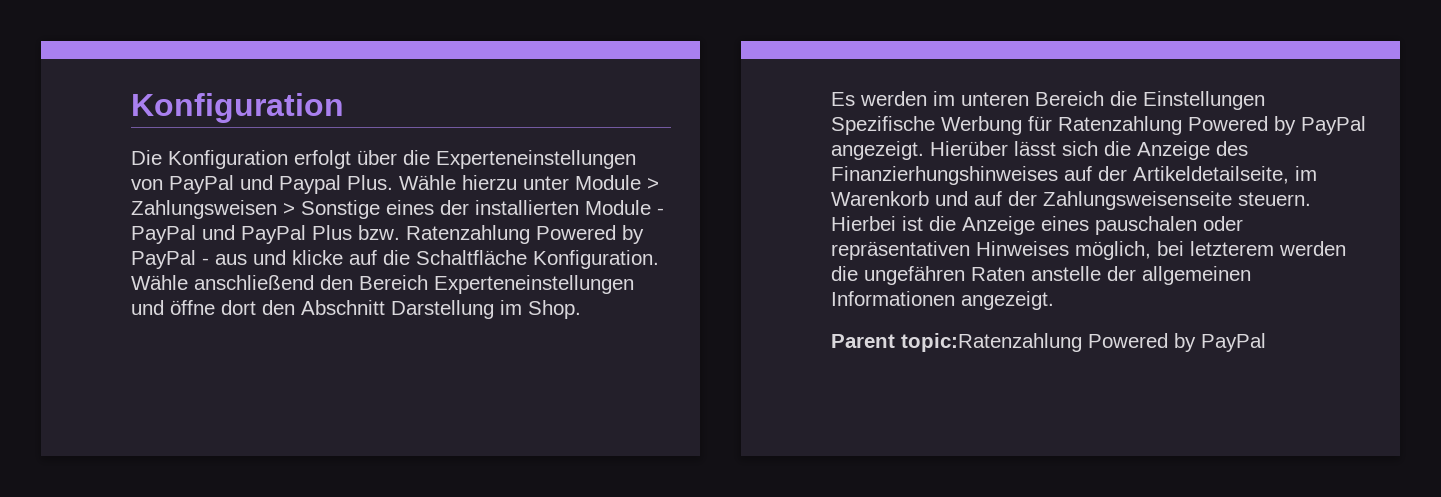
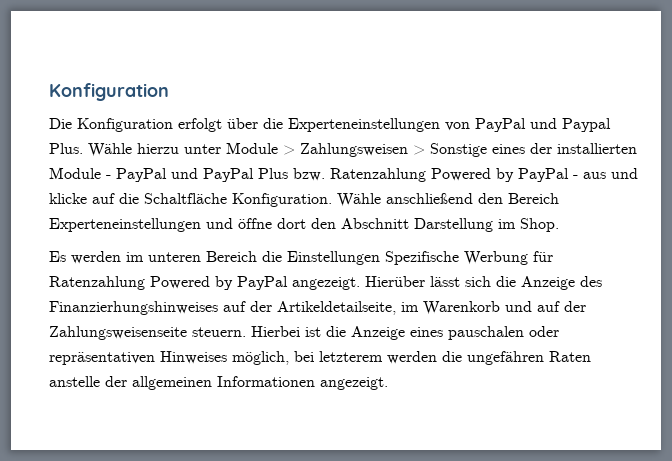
- Parent topic:Ratenzahlung Powered by PayPal

